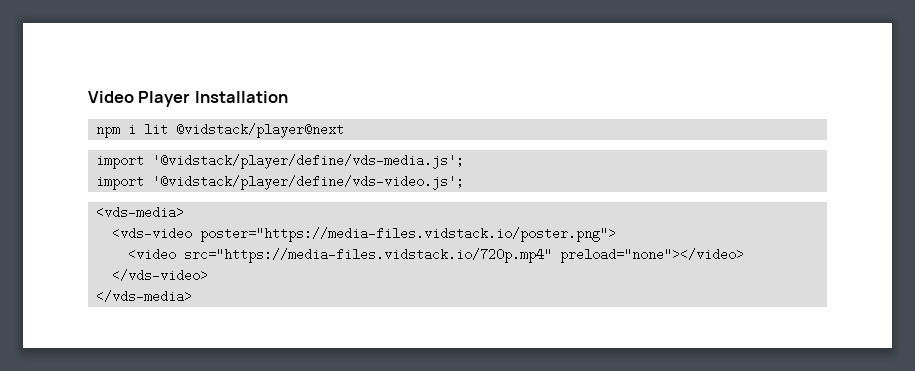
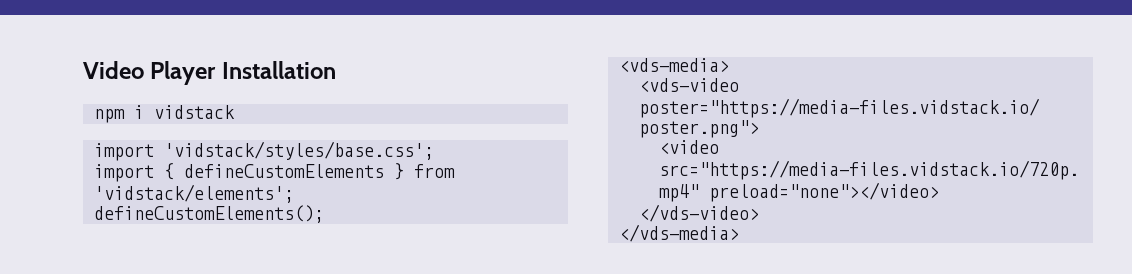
- npm i lit @vidstack/player@next
- import '@vidstack/player/define/vds-media.js';
- import '@vidstack/player/define/vds-video.js';
+ npm i vidstack
+ import 'vidstack/styles/base.css';
+ import { defineCustomElements } from 'vidstack/elements';
+ defineCustomElements();

